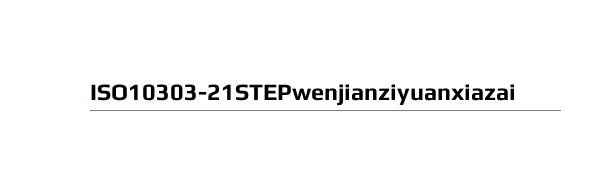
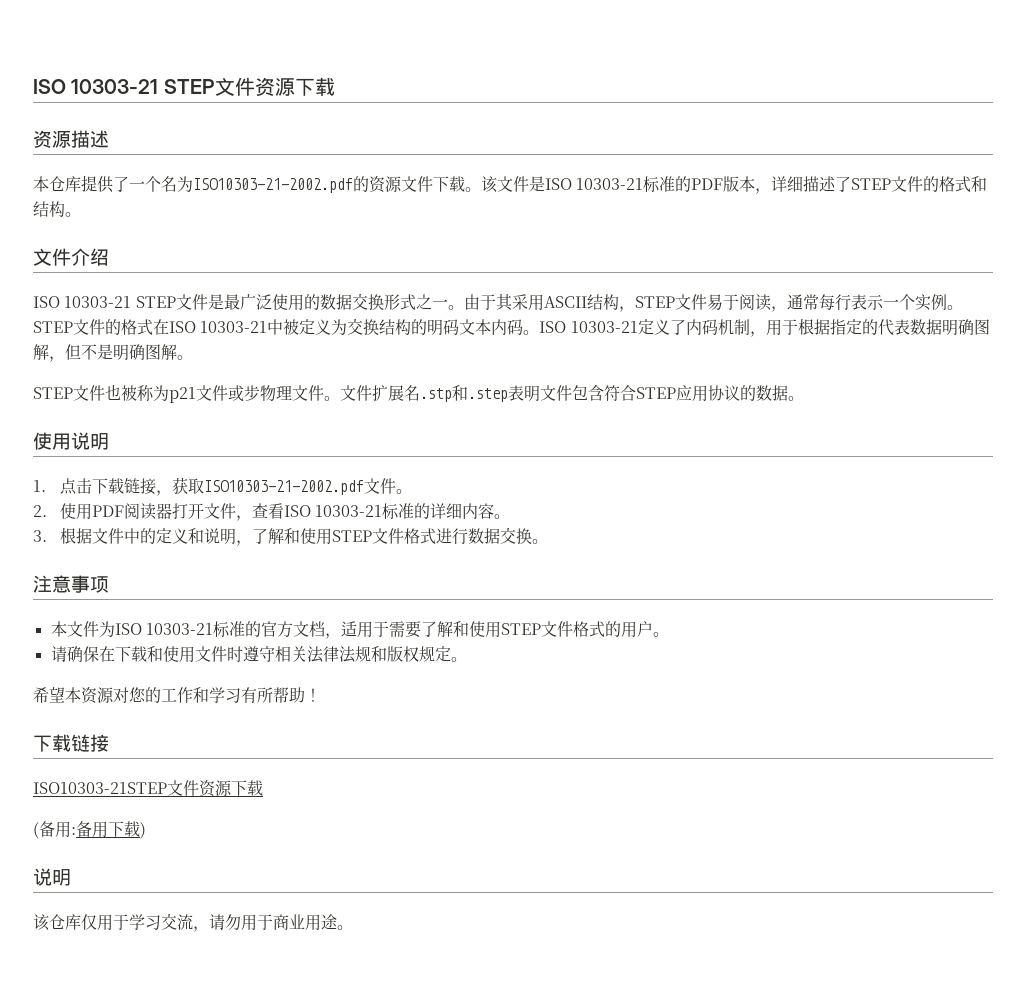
- ISO10303-21STEPwenjianziyuanxiazai
+ ISO 10303-21 STEP文件资源下载
+ 资源描述
+ 本仓库提供了一个名为ISO10303-21-2002.pdf的资源文件下载。该文件是ISO 10303-21标准的PDF版本，详细描述了STEP文件的格式和结构。
+ 文件介绍
+ ISO 10303-21 STEP文件是最广泛使用的数据交换形式之一。由于其采用ASCII结构，STEP文件易于阅读，通常每行表示一个实例。STEP文件的格式在ISO 10303-21中被定义为交换结构的明码文本内码。ISO 10303-21定义了内码机制，用于根据指定的代表数据明确图解，但不是明确图解。
+ STEP文件也被称为p21文件或步物理文件。文件扩展名.stp和.step表明文件包含符合STEP应用协议的数据。
+ 使用说明
+ 1.点击下载链接，获取ISO10303-21-2002.pdf文件。
+ 2.使用PDF阅读器打开文件，查看ISO 10303-21标准的详细内容。
+ 3.根据文件中的定义和说明，了解和使用STEP文件格式进行数据交换。
+ 注意事项
+ 本文件为ISO 10303-21标准的官方文档，适用于需要了解和使用STEP文件格式的用户。
+ 请确保在下载和使用文件时遵守相关法律法规和版权规定。
+ 希望本资源对您的工作和学习有所帮助！
+ 下载链接
+ ISO10303-21STEP文件资源下载
+ (备用:备用下载)
+ 说明
+ 该仓库仅用于学习交流，请勿用于商业用途。

